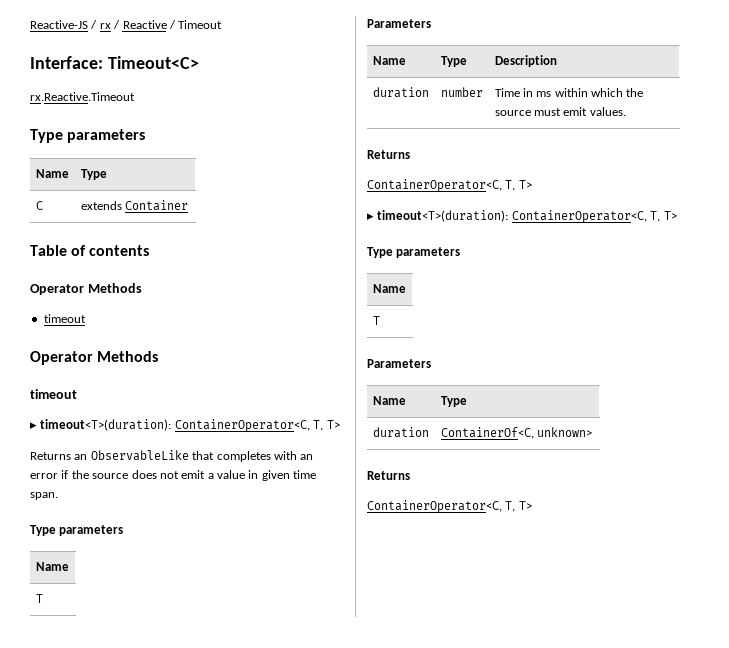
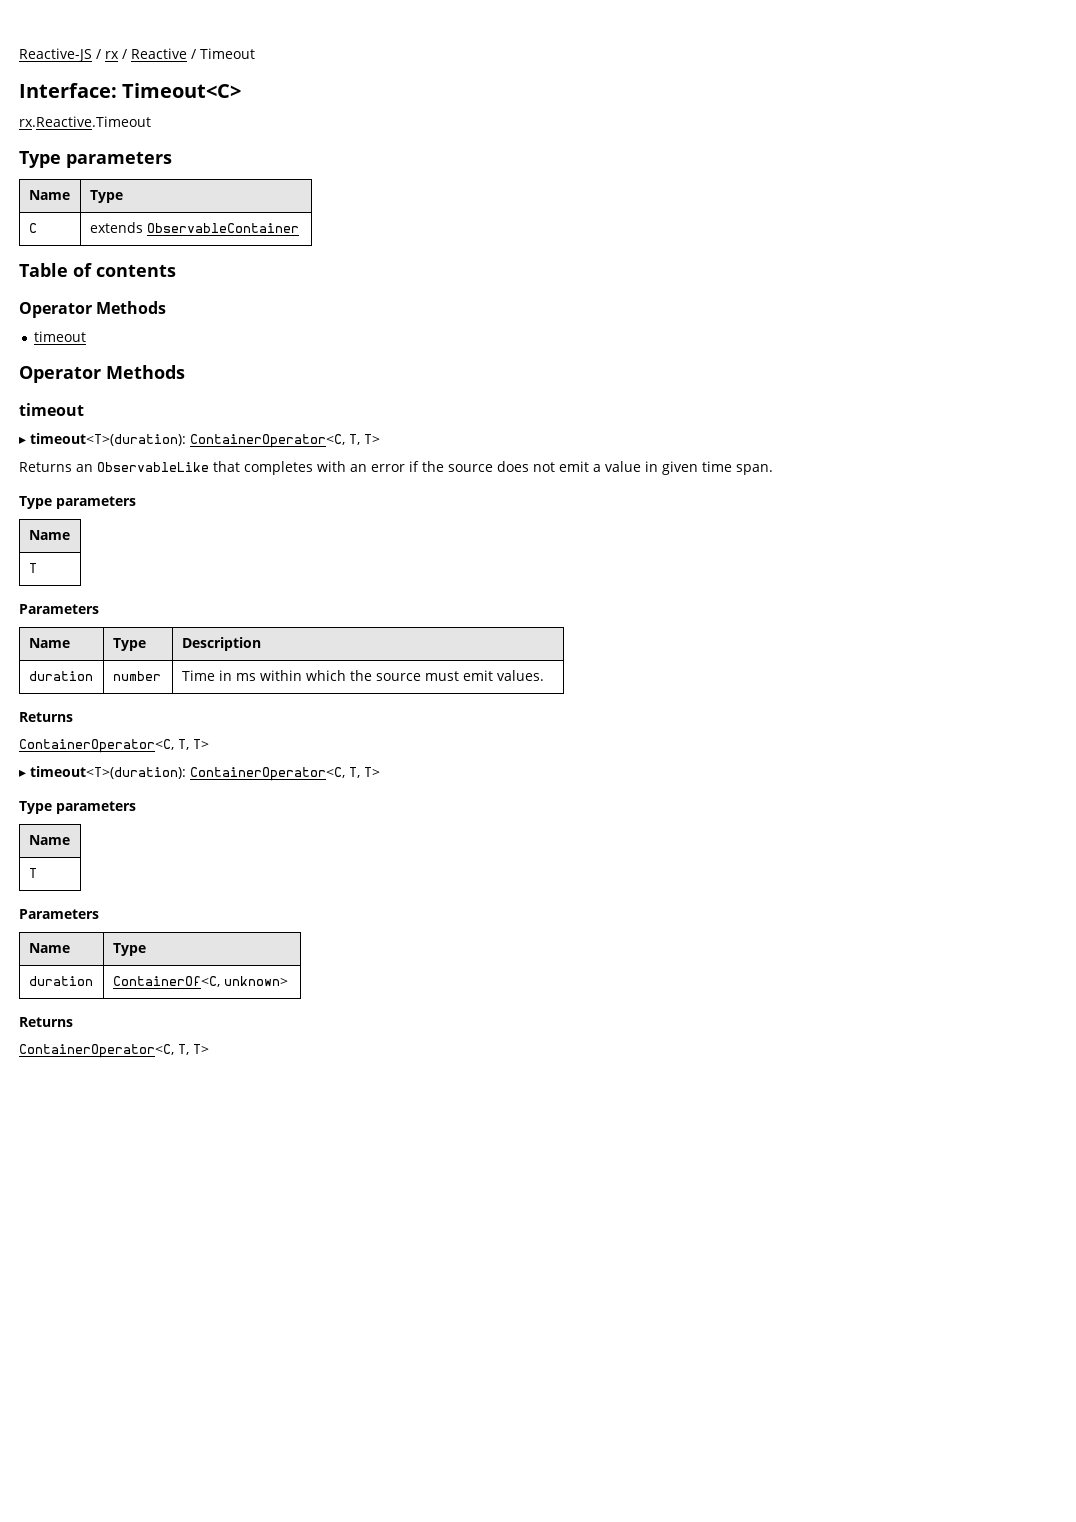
- C | extends Container
+ C | extends ObservableContainer

